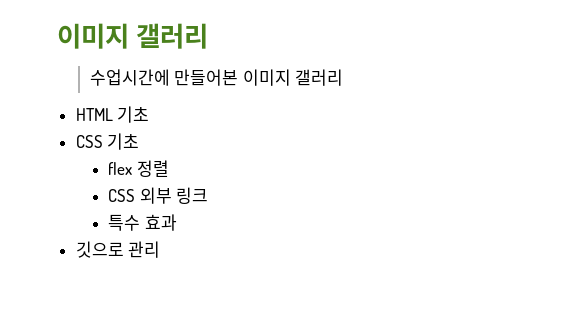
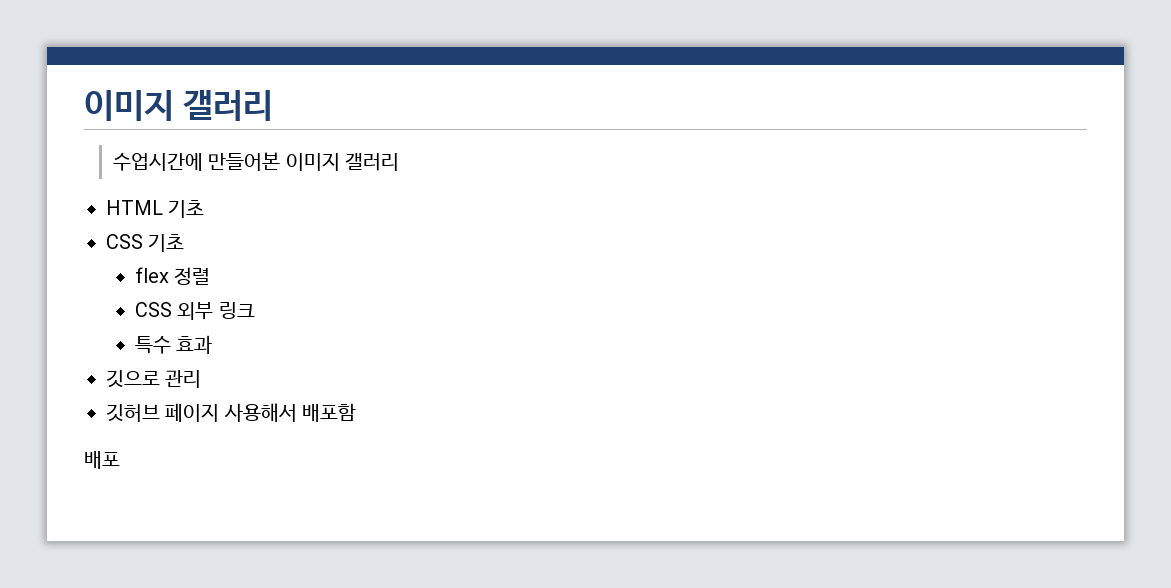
+ 깃허브 페이지 사용해서 배포함
+ 배포

